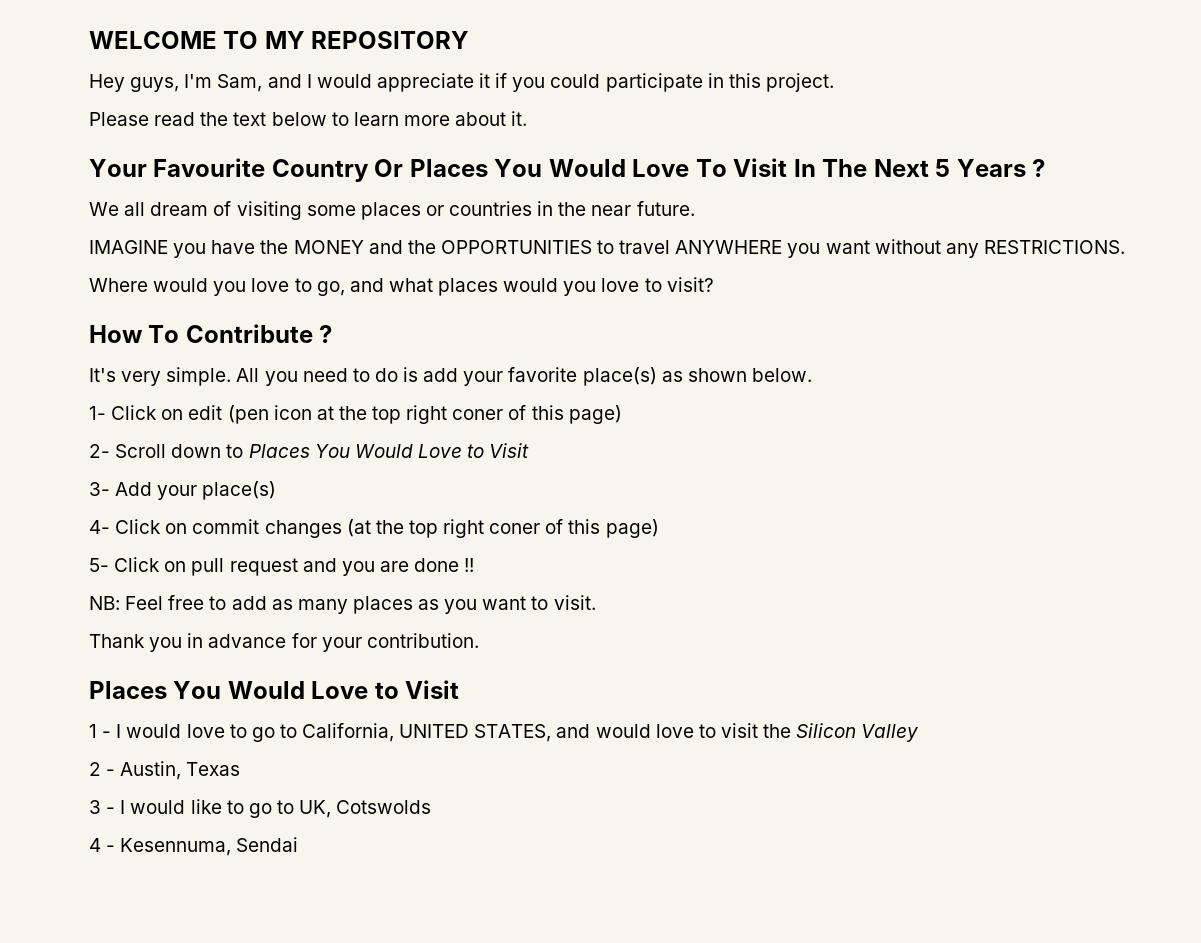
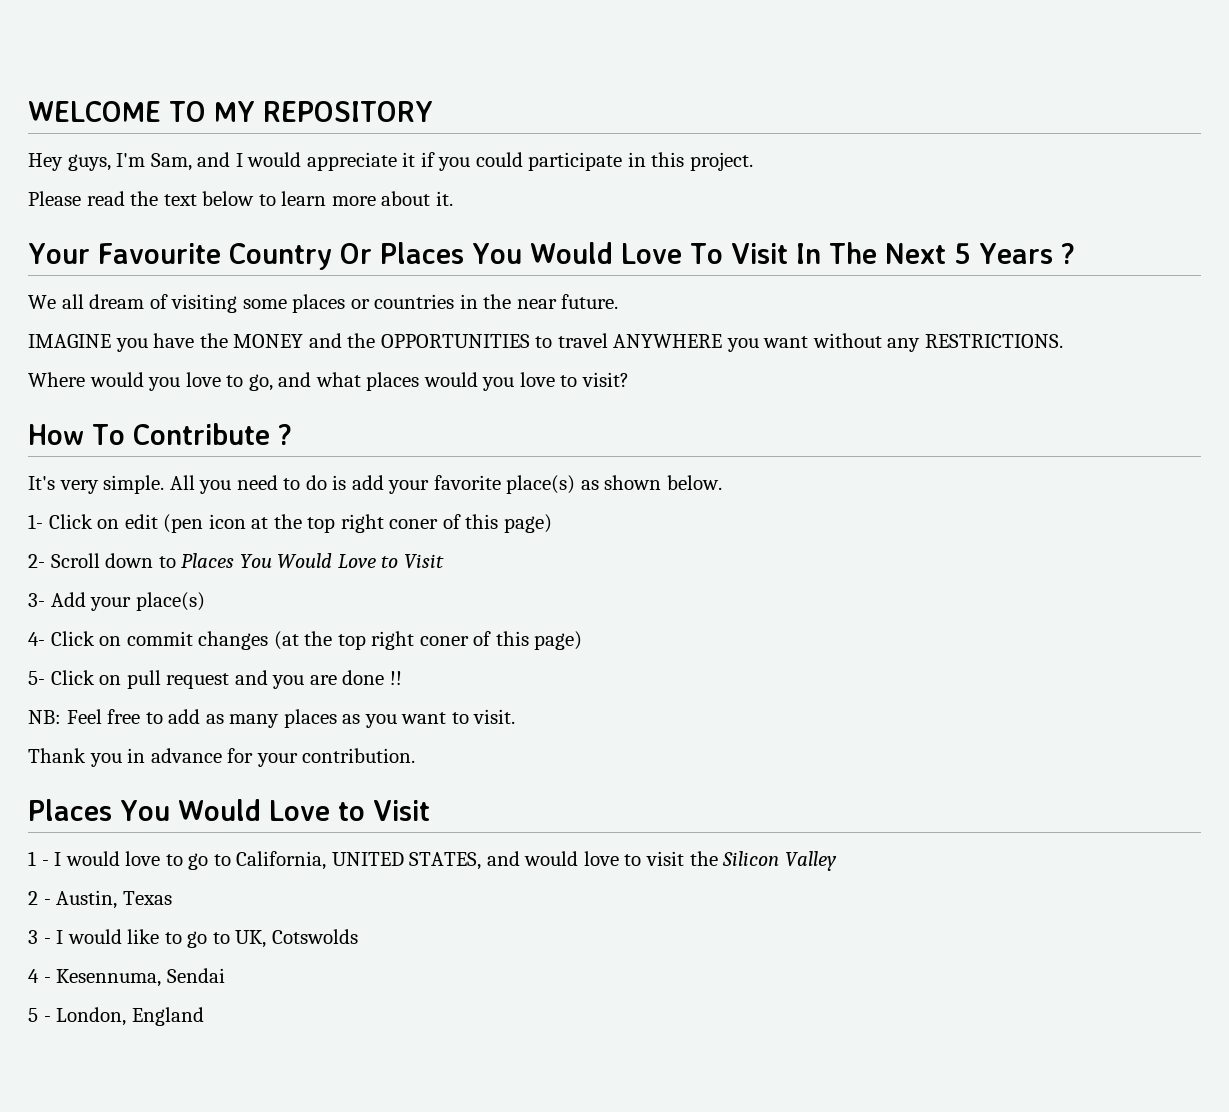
+ 5 - London, England

